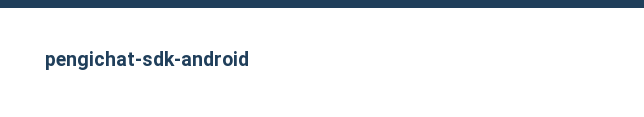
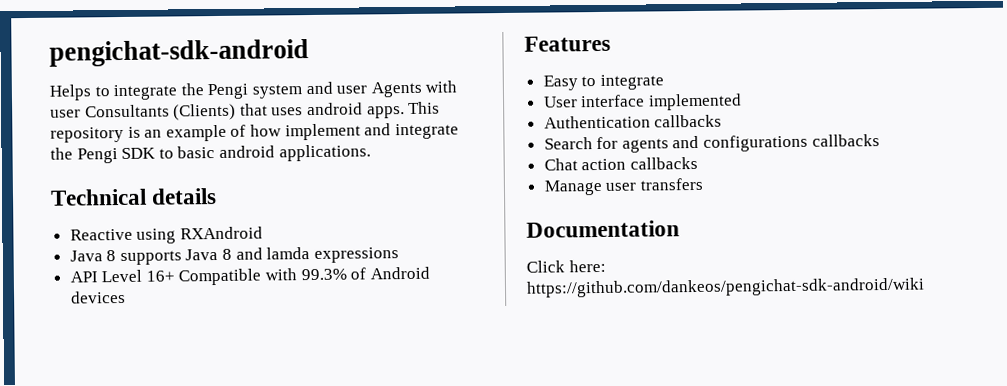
+ Helps to integrate the Pengi system and user Agents with user Consultants (Clients) that uses android apps. This repository is an example of how implement and integrate the Pengi SDK to basic android applications.
+ Technical details
+ Reactive using RXAndroid
+ Java 8 supports Java 8 and lamda expressions
+ API Level 16+ Compatible with 99.3% of Android devices
+ Features
+ Easy to integrate
+ User interface implemented
+ Authentication callbacks
+ Search for agents and configurations callbacks
+ Chat action callbacks
+ Manage user transfers
+ Documentation
+ Click here: https://github.com/dankeos/pengichat-sdk-android/wiki

